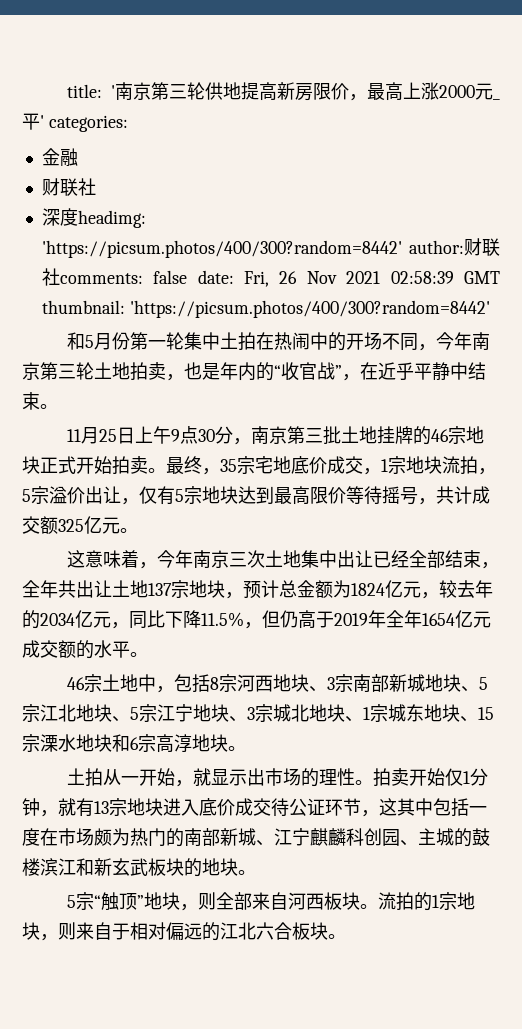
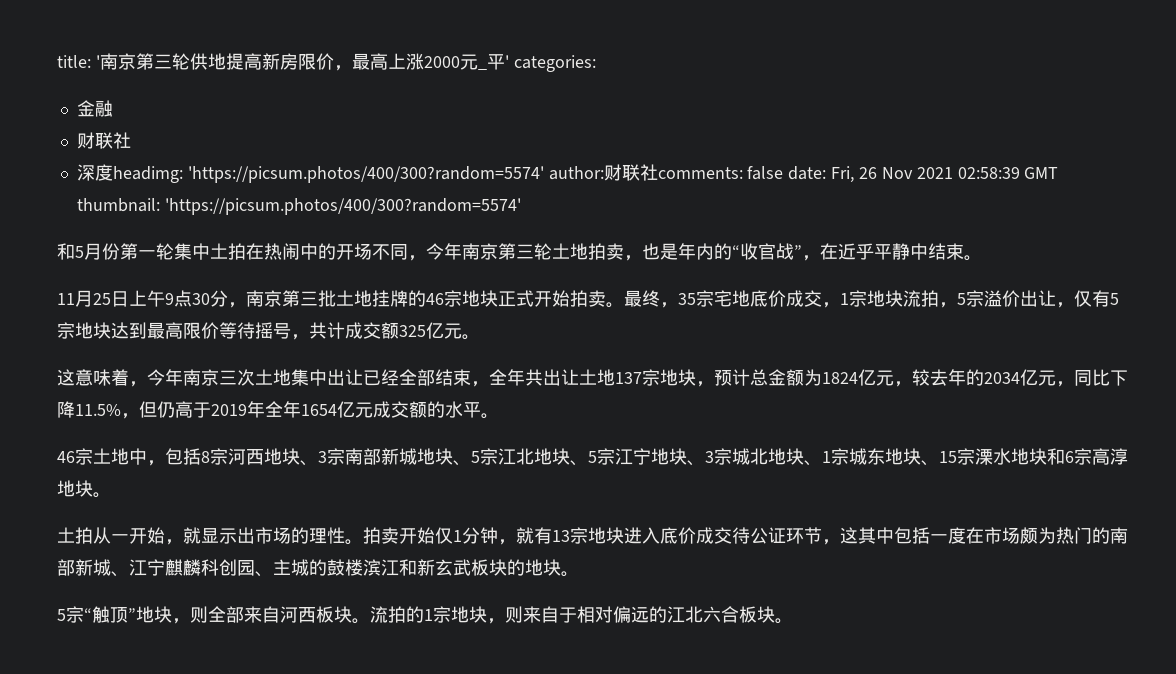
- 深度headimg: 'https://picsum.photos/400/300?random=8442' author:财联社comments: false date: Fri, 26 Nov 2021 02:58:39 GMT thumbnail: 'https://picsum.photos/400/300?random=8442'
+ 深度headimg: 'https://picsum.photos/400/300?random=5574' author:财联社comments: false date: Fri, 26 Nov 2021 02:58:39 GMT thumbnail: 'https://picsum.photos/400/300?random=5574'

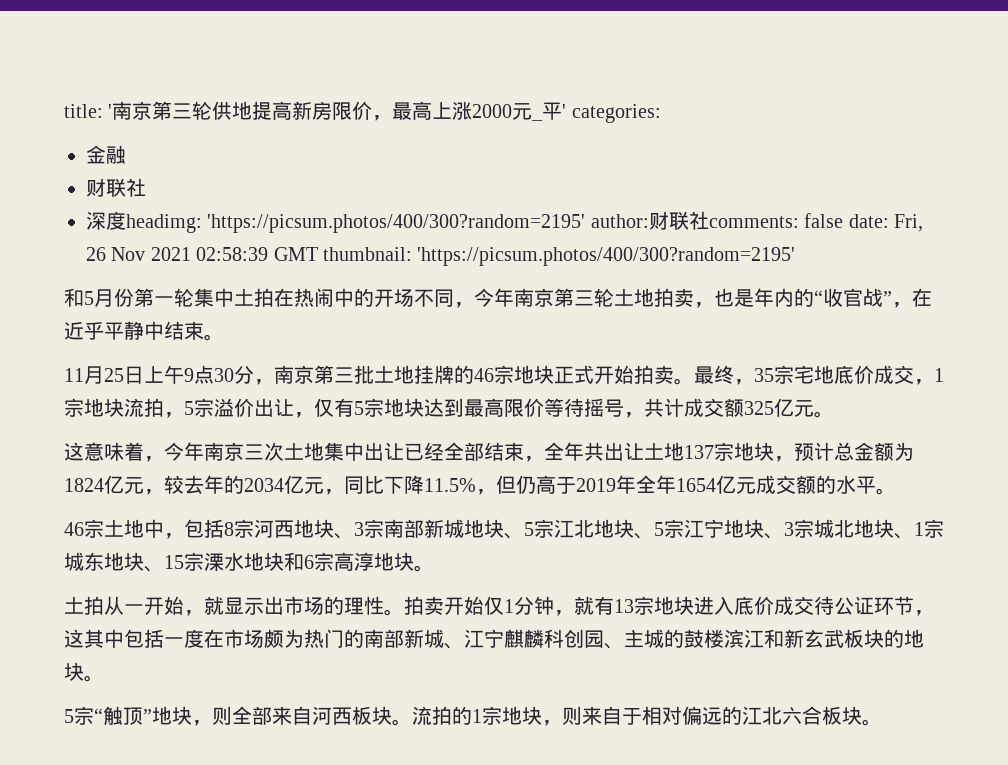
- 深度headimg: 'https://picsum.photos/400/300?random=5574' author:财联社comments: false date: Fri, 26 Nov 2021 02:58:39 GMT thumbnail: 'https://picsum.photos/400/300?random=5574'
+ 深度headimg: 'https://picsum.photos/400/300?random=2195' author:财联社comments: false date: Fri, 26 Nov 2021 02:58:39 GMT thumbnail: 'https://picsum.photos/400/300?random=2195'

